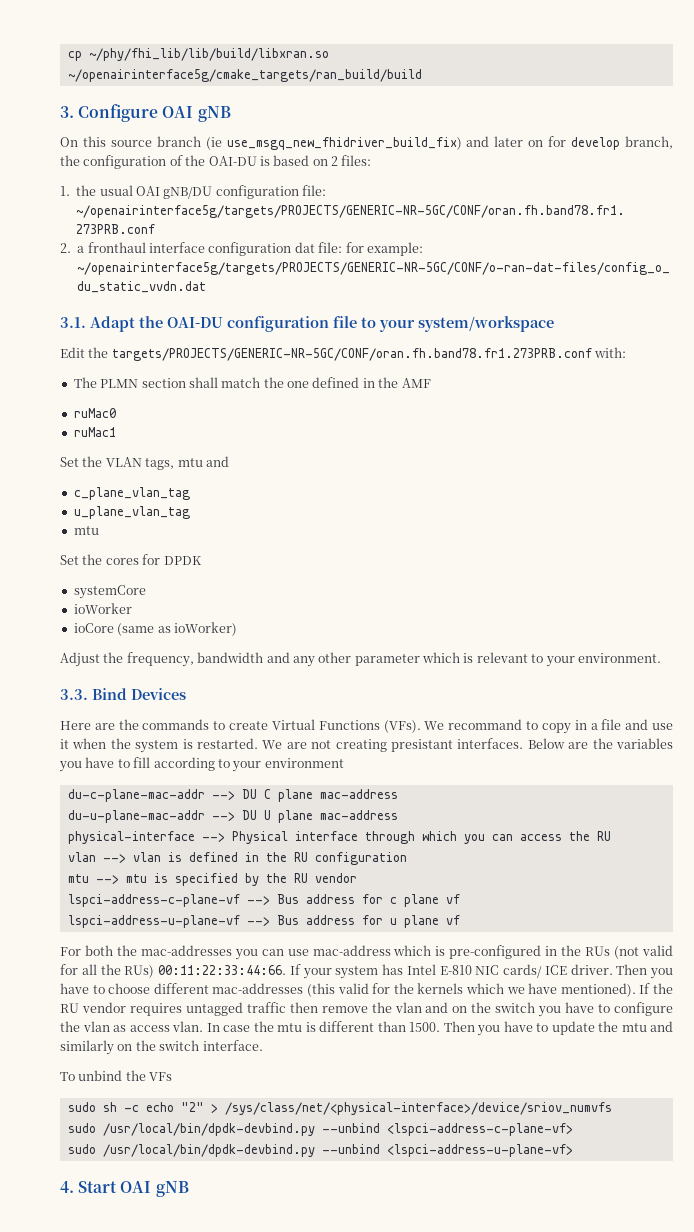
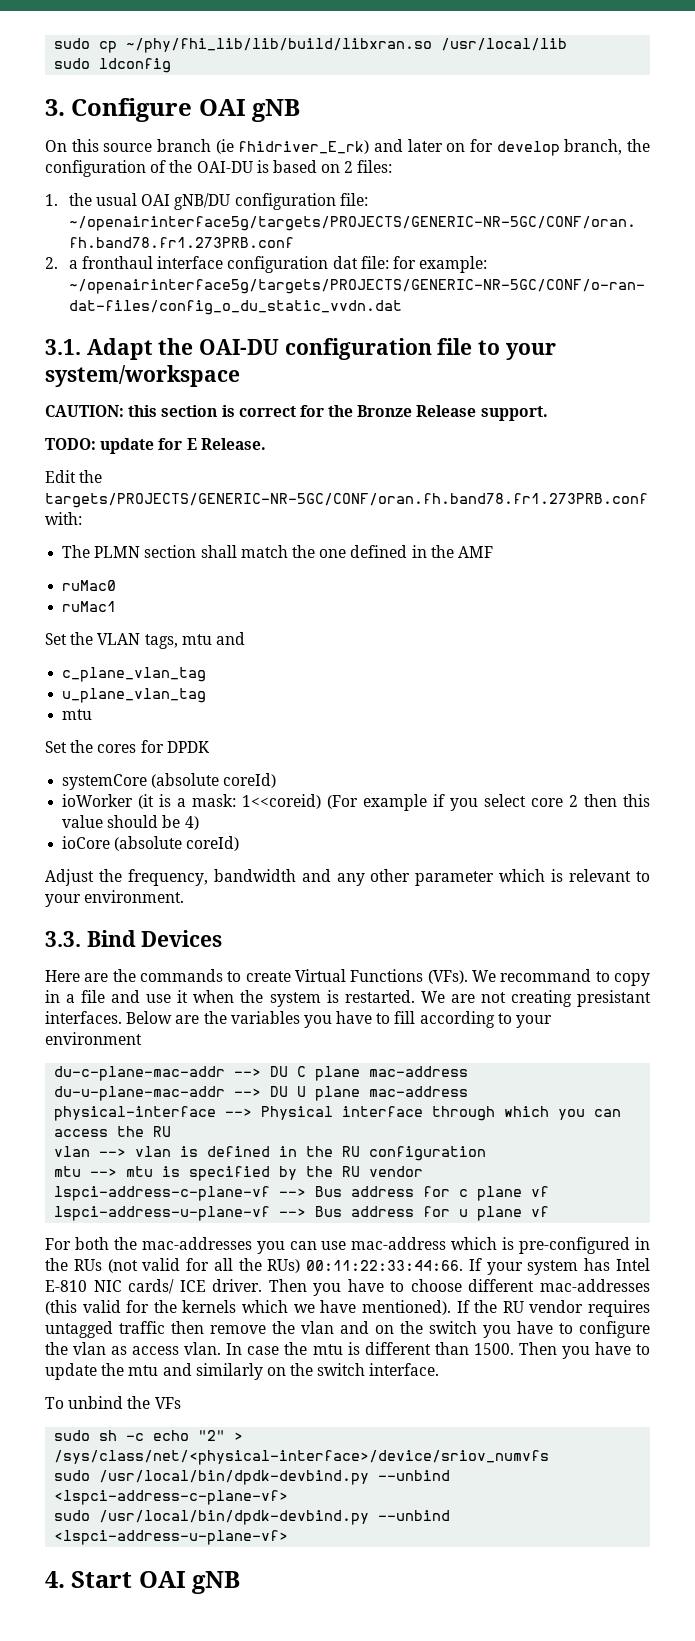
- cp ~/phy/fhi_lib/lib/build/libxran.so ~/openairinterface5g/cmake_targets/ran_build/build
+ sudo cp ~/phy/fhi_lib/lib/build/libxran.so /usr/local/lib
+ sudo ldconfig
- On this source branch (ie use_msgq_new_fhidriver_build_fix) and later on for develop branch, the configuration of the OAI-DU is based on 2 files:
+ On this source branch (ie fhidriver_E_rk) and later on for develop branch, the configuration of the OAI-DU is based on 2 files:
+ CAUTION: this section is correct for the Bronze Release support.
+ TODO: update for E Release.
- systemCore
+ systemCore (absolute coreId)
- ioWorker
- ioCore (same as ioWorker)
+ ioWorker (it is a mask: 1<<coreid) (For example if you select core 2 then this value should be 4)
+ ioCore (absolute coreId)

